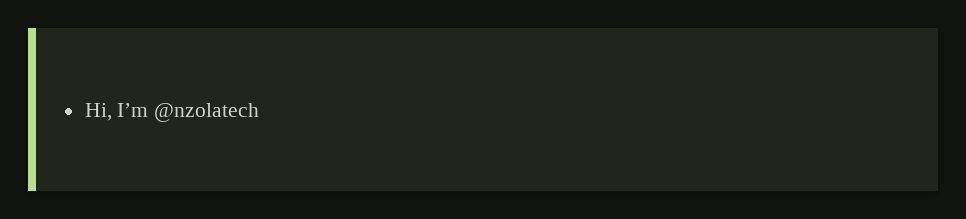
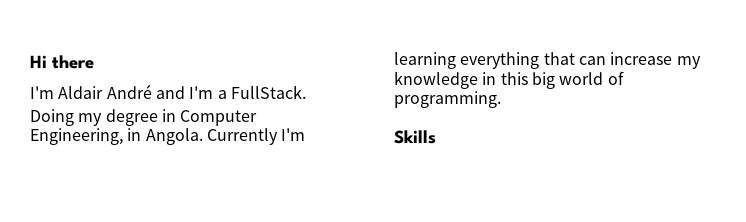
- Hi, I’m @nzolatech
+ Hi there
+ I'm Aldair André and I'm a FullStack.
+ Doing my degree in Computer Engineering, in Angola. Currently I'm learning everything that can increase my knowledge in this big world of programming.
+ Skills

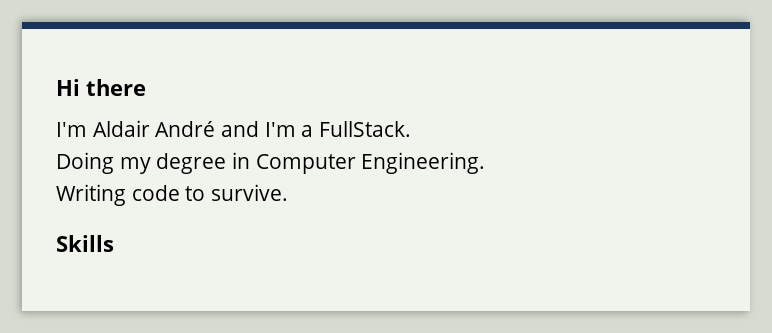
- Doing my degree in Computer Engineering, in Angola. Currently I'm learning everything that can increase my knowledge in this big world of programming.
+ Doing my degree in Computer Engineering.
+ Writing code to survive.

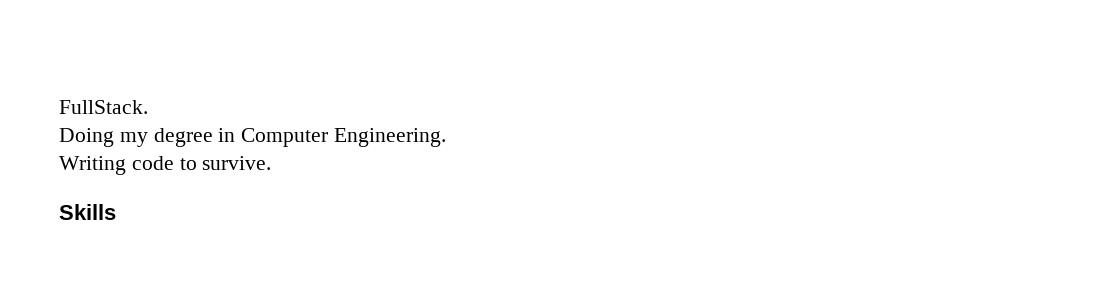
- Hi there
- I'm Aldair André and I'm a FullStack.
+ FullStack.

